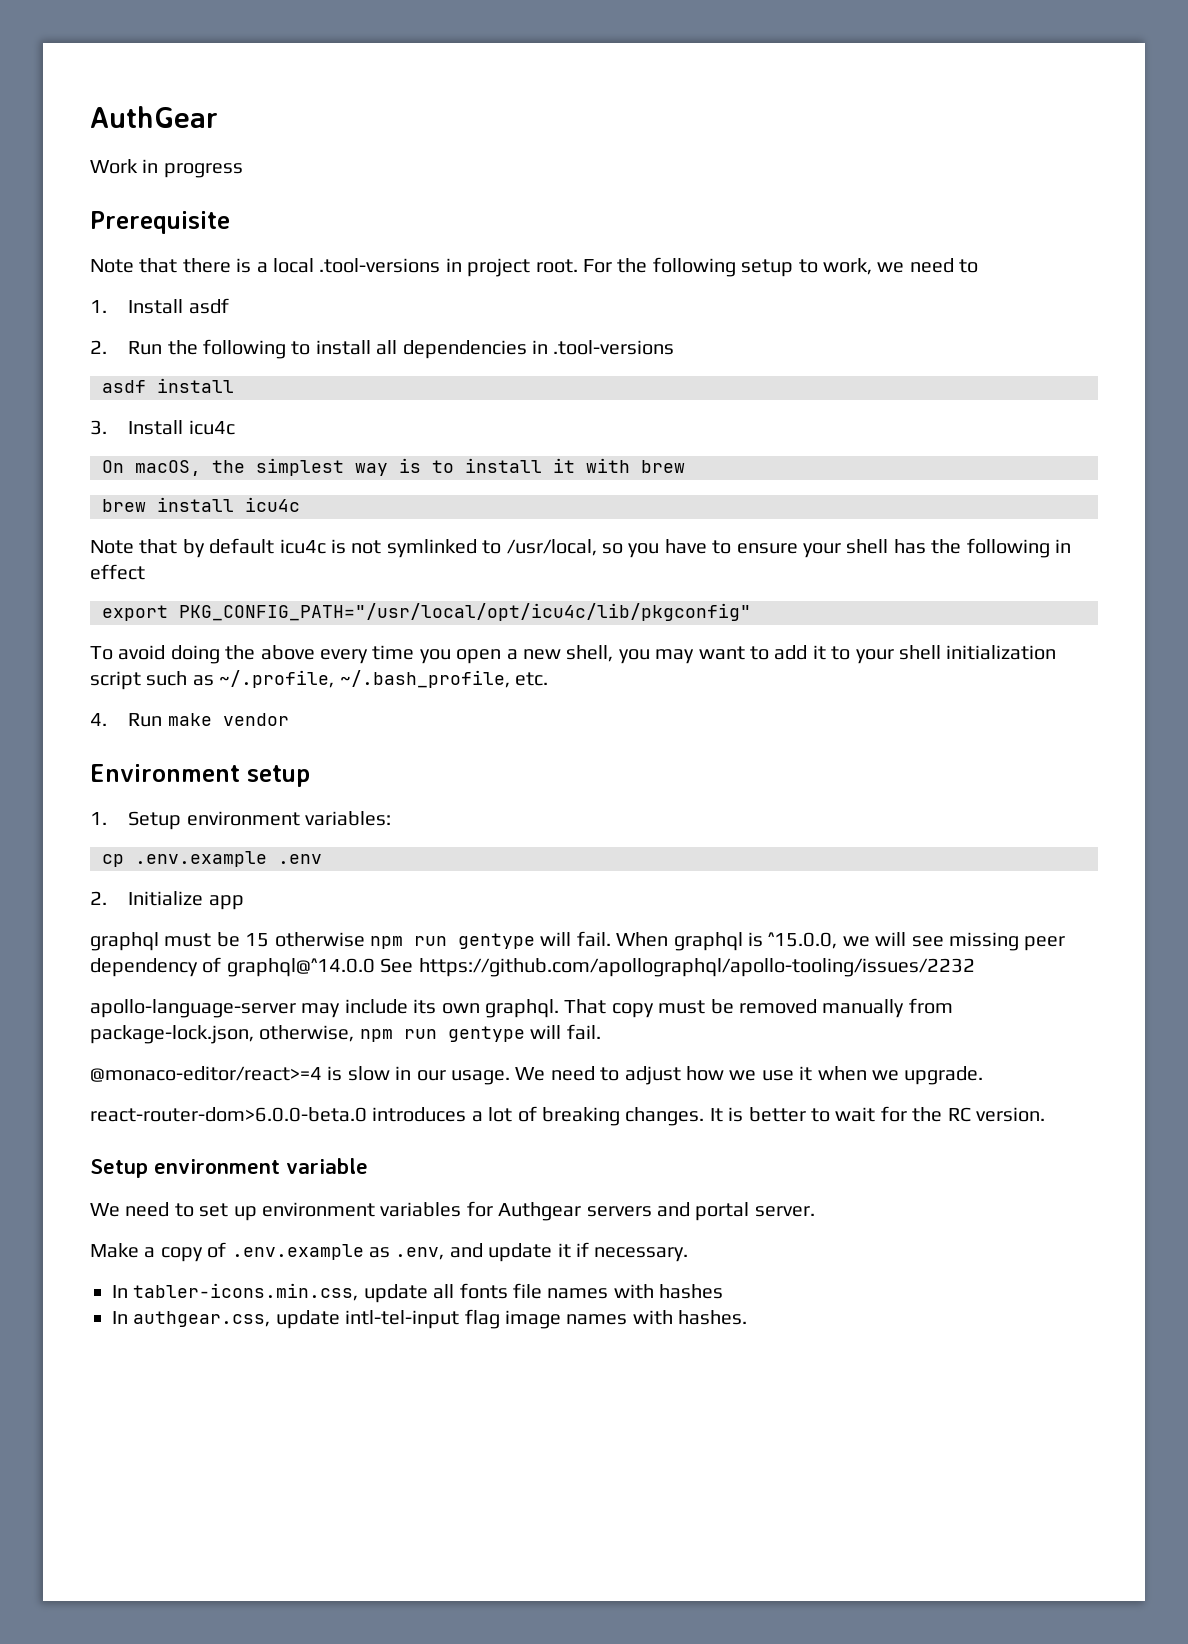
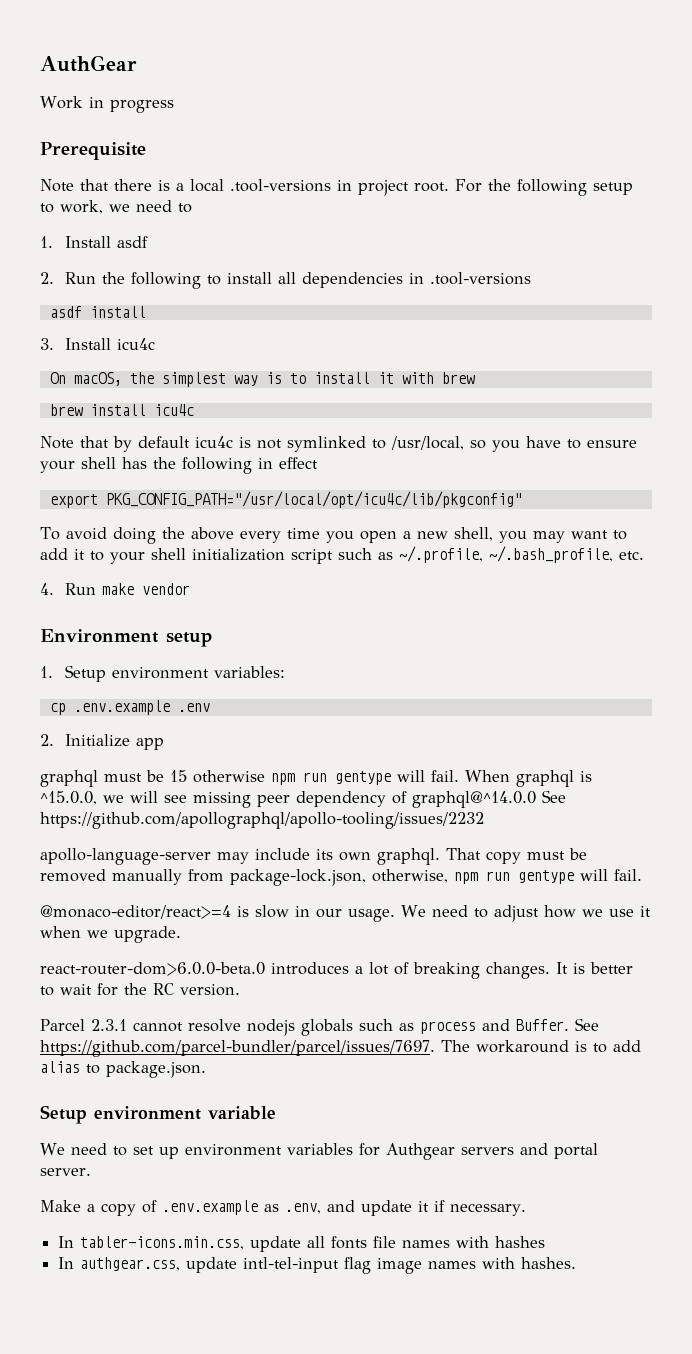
+ Parcel 2.3.1 cannot resolve nodejs globals such as process and Buffer. See https://github.com/parcel-bundler/parcel/issues/7697. The workaround is to add alias to package.json.

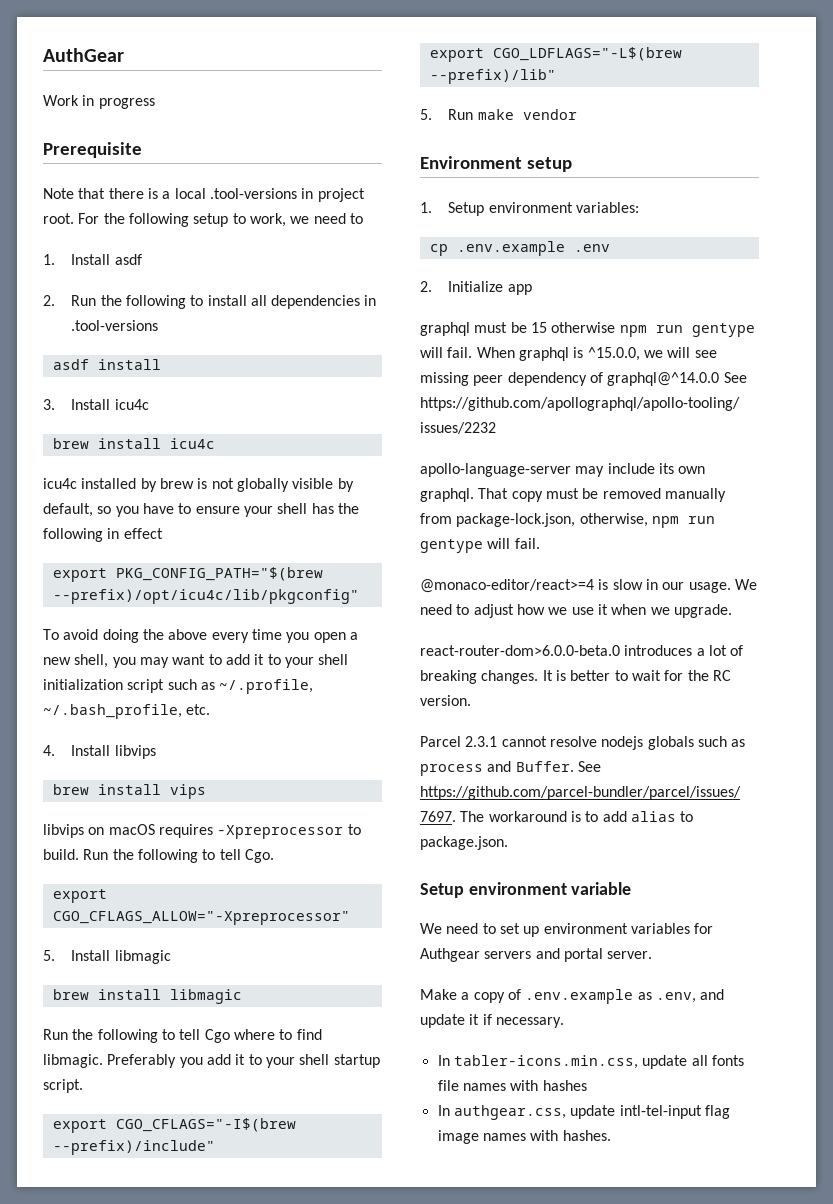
- On macOS, the simplest way is to install it with brew
  brew install icu4c
- Note that by default icu4c is not symlinked to /usr/local, so you have to ensure your shell has the following in effect
+ icu4c installed by brew is not globally visible by default, so you have to ensure your shell has the following in effect
- export PKG_CONFIG_PATH="/usr/local/opt/icu4c/lib/pkgconfig"
+ export PKG_CONFIG_PATH="$(brew --prefix)/opt/icu4c/lib/pkgconfig"
- 4. Run make vendor
+ 4. Install libvips
+ brew install vips
+ libvips on macOS requires -Xpreprocessor to build. Run the following to tell Cgo.
+ export CGO_CFLAGS_ALLOW="-Xpreprocessor"
+ 5. Install libmagic
+ brew install libmagic
+ Run the following to tell Cgo where to find libmagic. Preferably you add it to your shell startup script.
+ export CGO_CFLAGS="-I$(brew --prefix)/include"
+ export CGO_LDFLAGS="-L$(brew --prefix)/lib"
+ 5. Run make vendor

